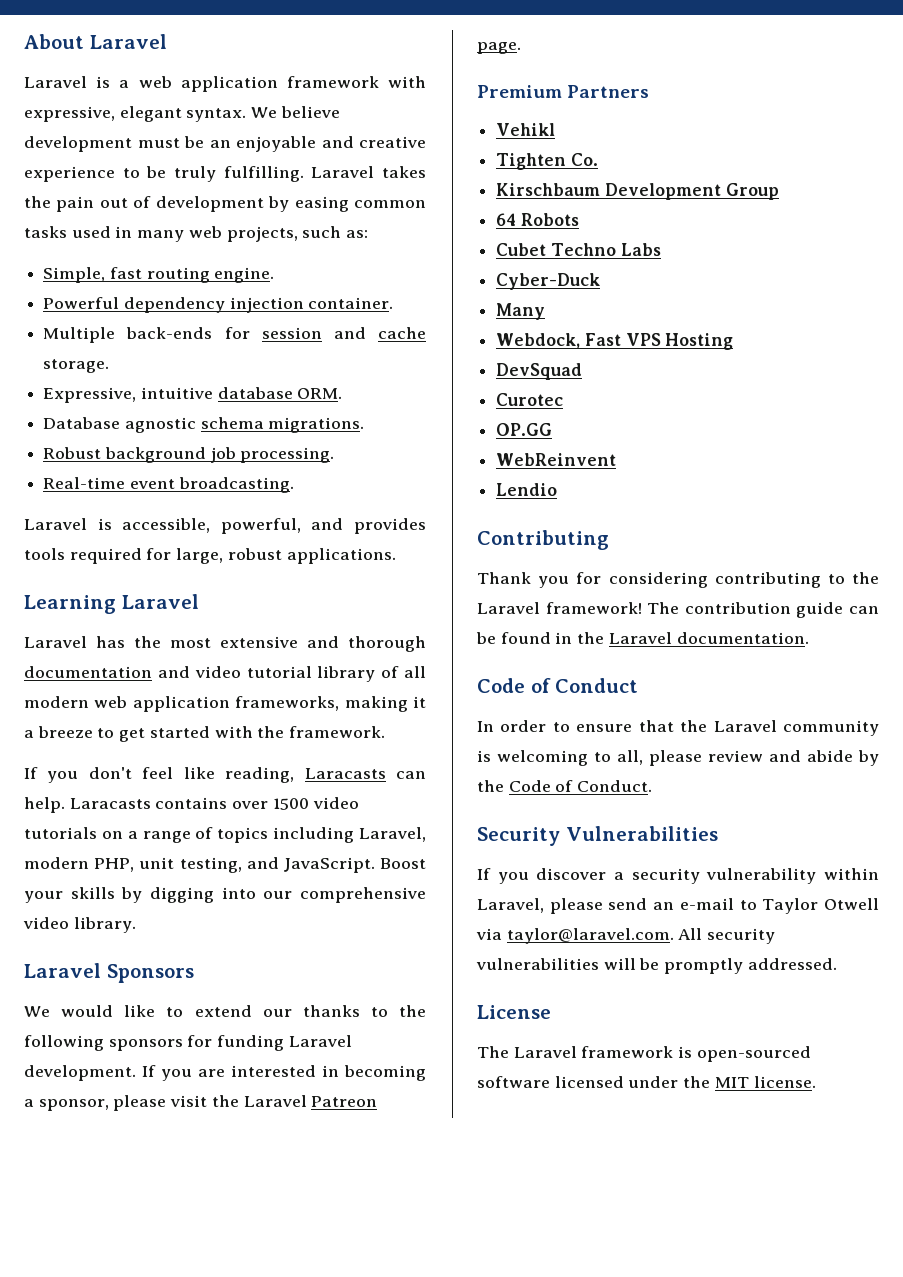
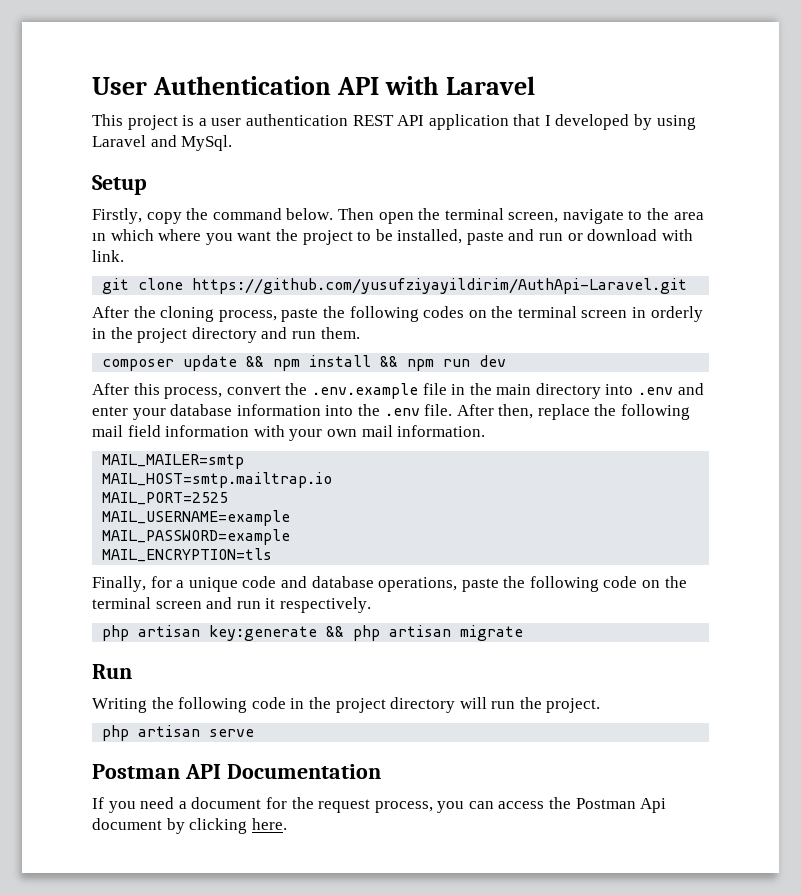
- About Laravel
- Laravel is a web application framework with expressive, elegant syntax. We believe development must be an enjoyable and creative experience to be truly fulfilling. Laravel takes the pain out of development by easing common tasks used in many web projects, such as:
- Simple, fast routing engine.
- Powerful dependency injection container.
- Multiple back-ends for session and cache storage.
- Expressive, intuitive database ORM.
- Database agnostic schema migrations.
- Robust background job processing.
- Real-time event broadcasting.
- Laravel is accessible, powerful, and provides tools required for large, robust applications.
- Learning Laravel
- Laravel has the most extensive and thorough documentation and video tutorial library of all modern web application frameworks, making it a breeze to get started with the framework.
- If you don't feel like reading, Laracasts can help. Laracasts contains over 1500 video tutorials on a range of topics including Laravel, modern PHP, unit testing, and JavaScript. Boost your skills by digging into our comprehensive video library.
- Laravel Sponsors
- We would like to extend our thanks to the following sponsors for funding Laravel development. If you are interested in becoming a sponsor, please visit the Laravel Patreon page.
- Premium Partners
- Vehikl
- Tighten Co.
- Kirschbaum Development Group
- 64 Robots
- Cubet Techno Labs
- Cyber-Duck
- Many
- Webdock, Fast VPS Hosting
- DevSquad
- Curotec
- OP.GG
- WebReinvent
- Lendio
- Contributing
- Thank you for considering contributing to the Laravel framework! The contribution guide can be found in the Laravel documentation.
- Code of Conduct
- In order to ensure that the Laravel community is welcoming to all, please review and abide by the Code of Conduct.
- Security Vulnerabilities
- If you discover a security vulnerability within Laravel, please send an e-mail to Taylor Otwell via taylor@laravel.com. All security vulnerabilities will be promptly addressed.
- License
- The Laravel framework is open-sourced software licensed under the MIT license.
+ User Authentication API with Laravel
+ This project is a user authentication REST API application that I developed by using Laravel and MySql.
+ Setup
+ Firstly, copy the command below. Then open the terminal screen, navigate to the area ın which where you want the project to be installed, paste and run or download with link.
+ git clone https://github.com/yusufziyayildirim/AuthApi-Laravel.git
+ After the cloning process, paste the following codes on the terminal screen in orderly in the project directory and run them.
+ composer update && npm install && npm run dev
+ After this process, convert the .env.example file in the main directory into .env and enter your database information into the .env file. After then, replace the following mail field information with your own mail information.
+ MAIL_MAILER=smtp
+ MAIL_HOST=smtp.mailtrap.io
+ MAIL_PORT=2525
+ MAIL_USERNAME=example
+ MAIL_PASSWORD=example
+ MAIL_ENCRYPTION=tls
+ Finally, for a unique code and database operations, paste the following code on the terminal screen and run it respectively.
+ php artisan key:generate && php artisan migrate
+ Run
+ Writing the following code in the project directory will run the project.
+ php artisan serve
+ Postman API Documentation
+ If you need a document for the request process, you can access the Postman Api document by clicking here.

